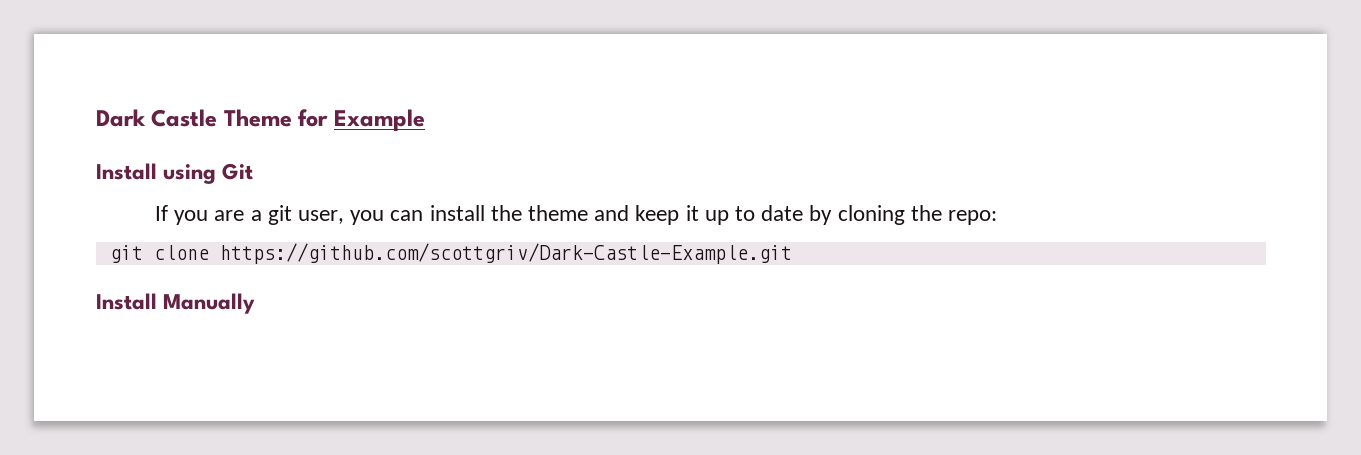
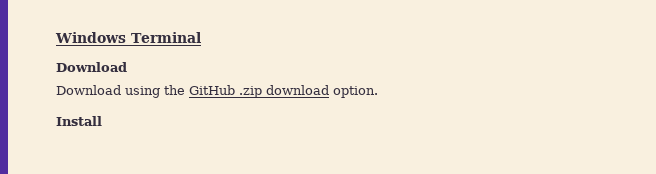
- Dark Castle Theme for Example
- Install using Git
- If you are a git user, you can install the theme and keep it up to date by cloning the repo:
- git clone https://github.com/scottgriv/Dark-Castle-Example.git
- Install Manually
+ Windows Terminal
+ Download
+ Download using the GitHub .zip download option.
+ Install

